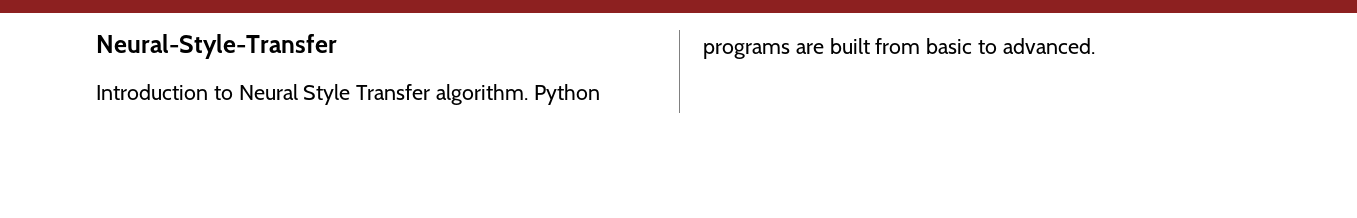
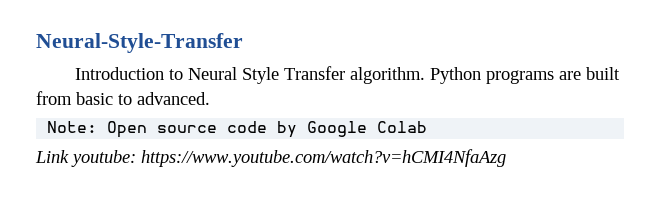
+ Note: Open source code by Google Colab
+ Link youtube: https://www.youtube.com/watch?v=hCMI4NfaAzg

